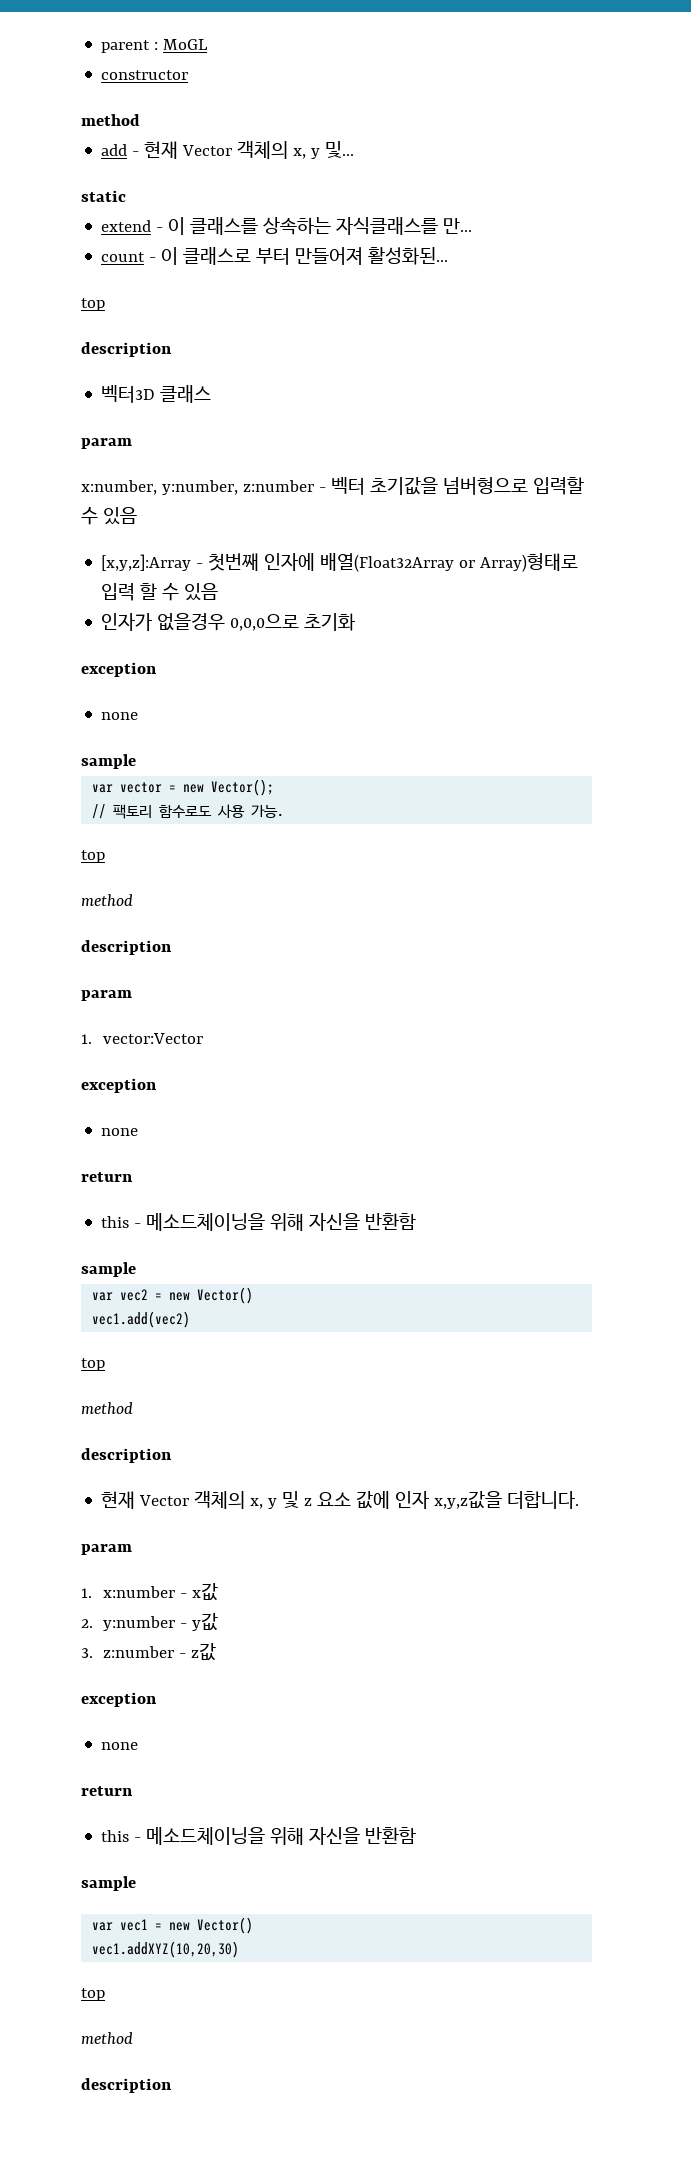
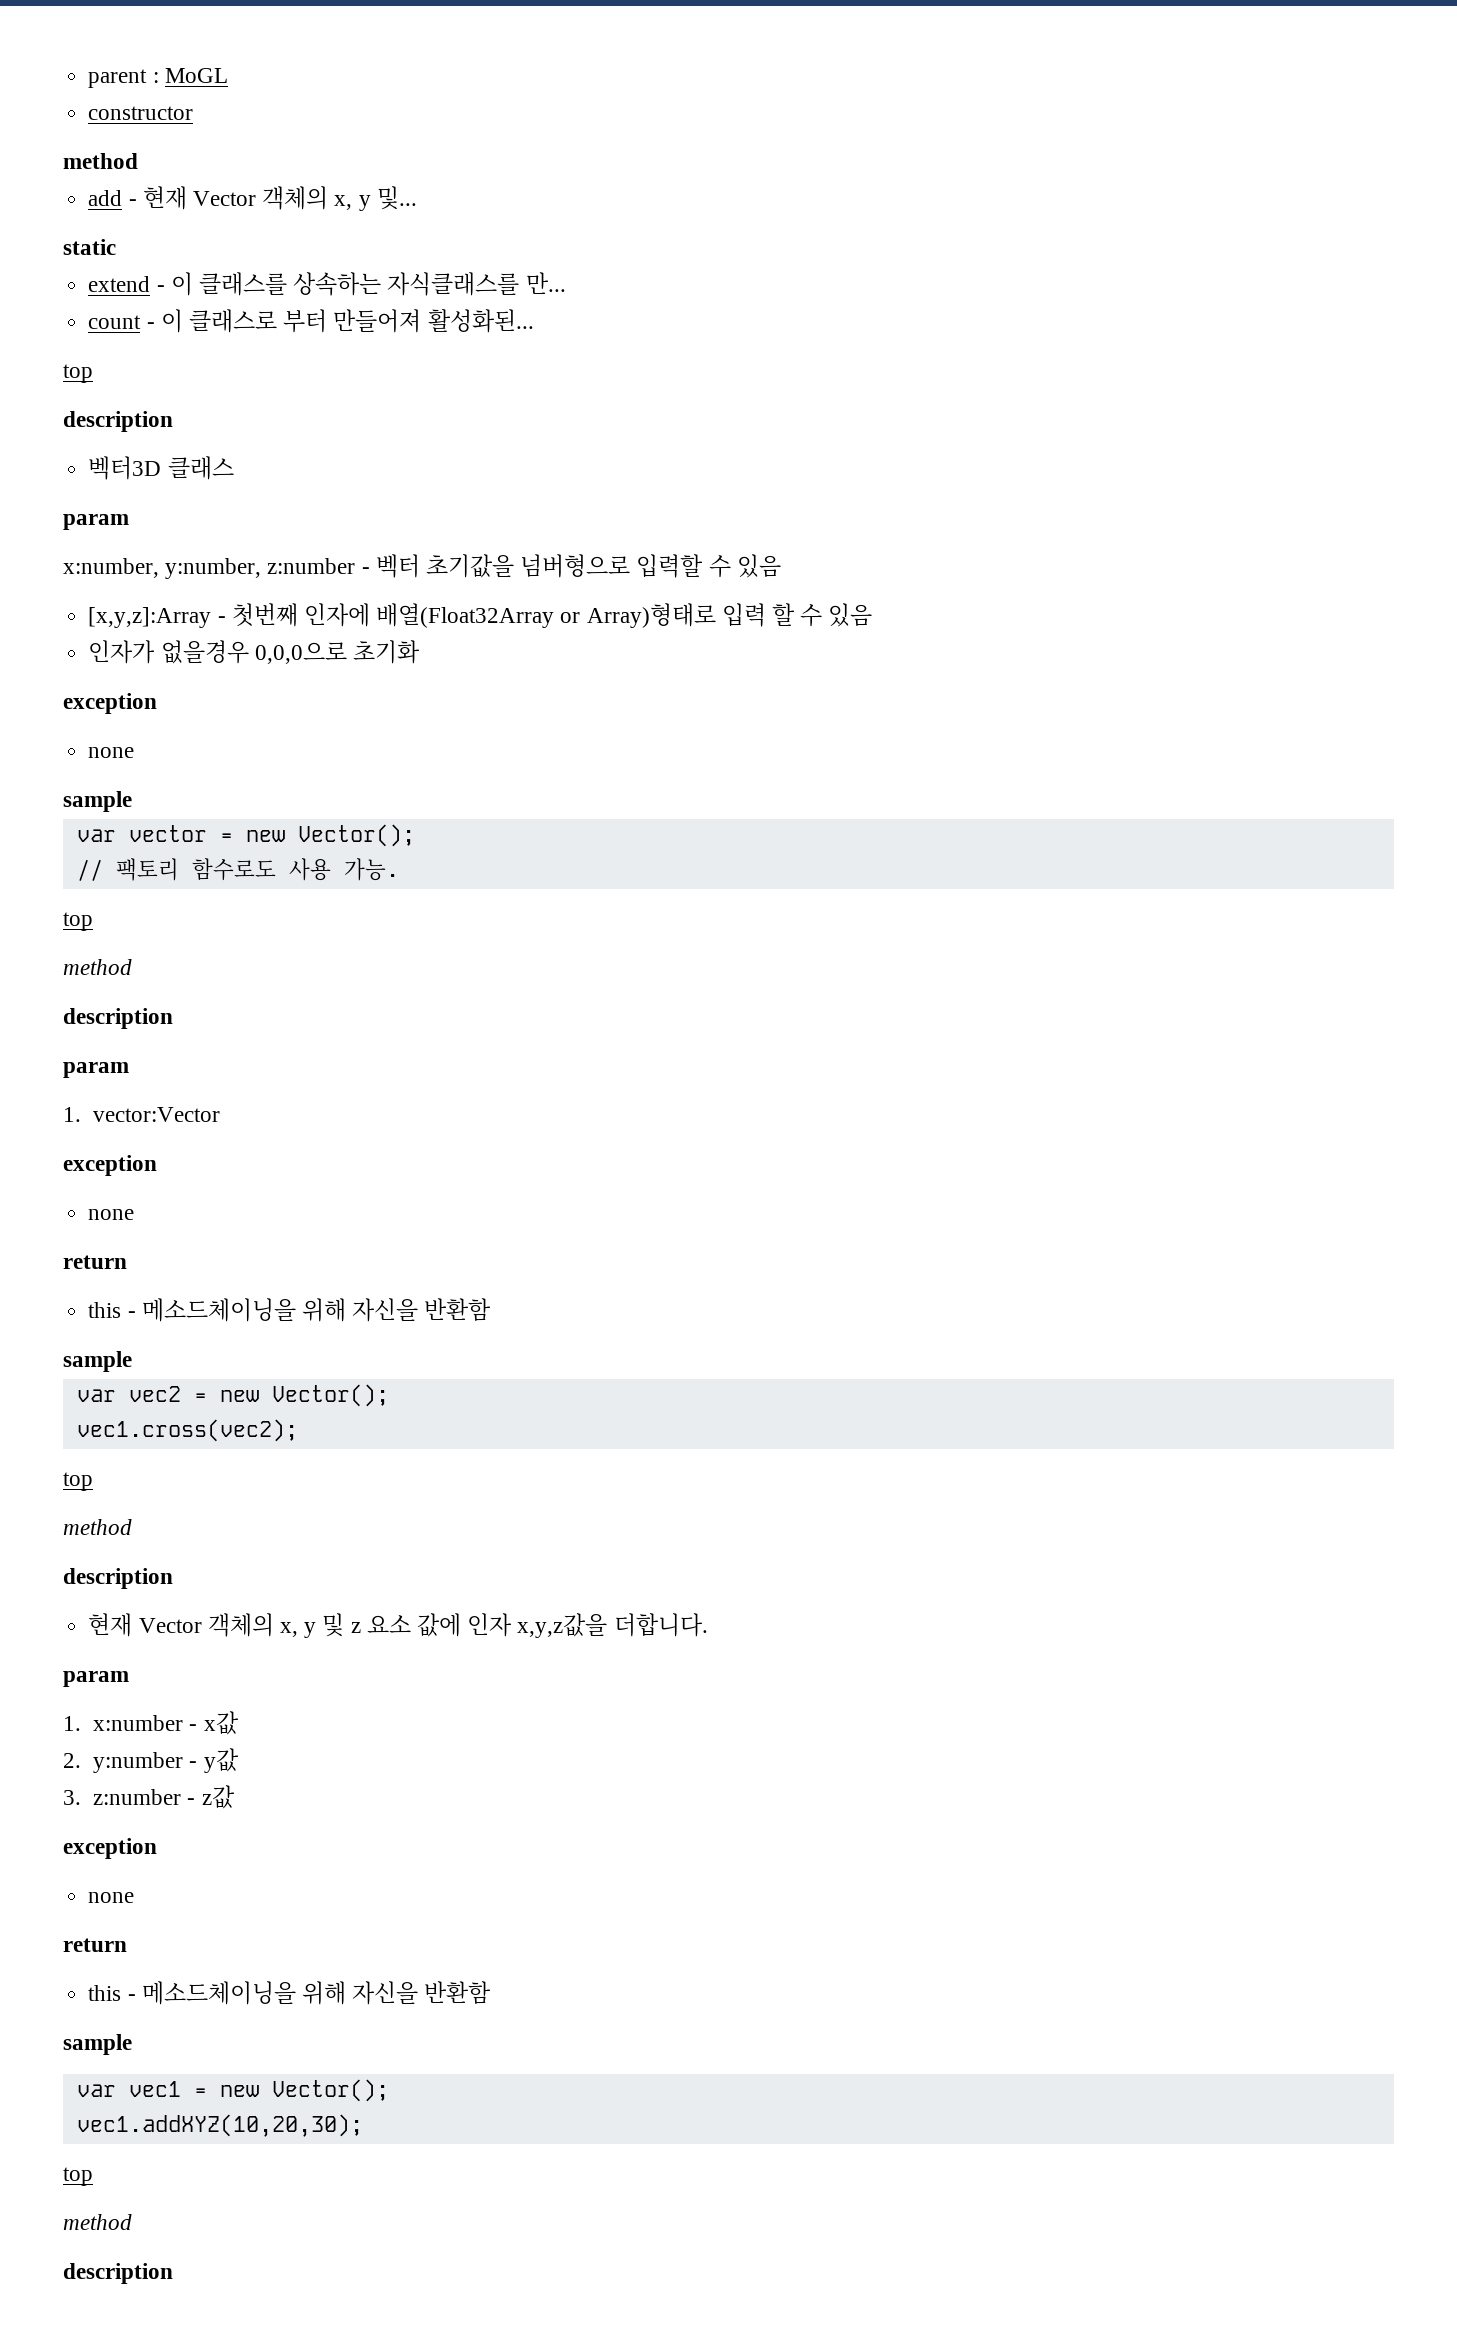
- var vec2 = new Vector()
- vec1.add(vec2)
+ var vec2 = new Vector();
+ vec1.cross(vec2);
- var vec1 = new Vector()
- vec1.addXYZ(10,20,30)
+ var vec1 = new Vector();
+ vec1.addXYZ(10,20,30);

